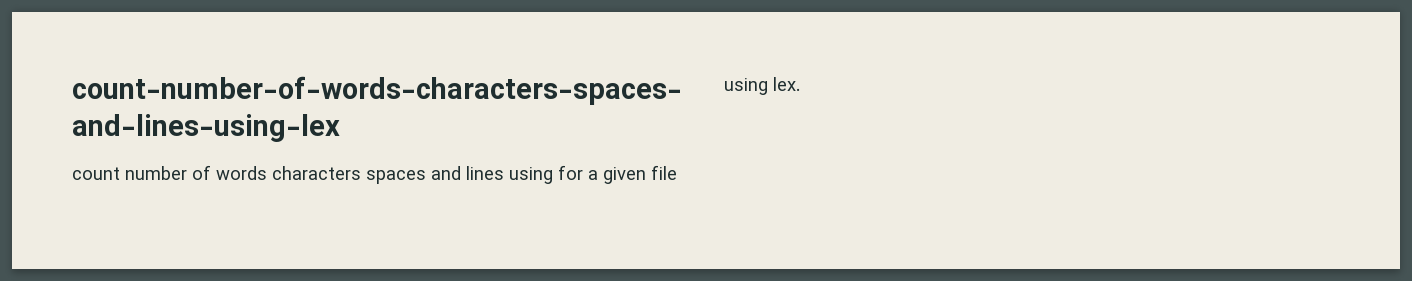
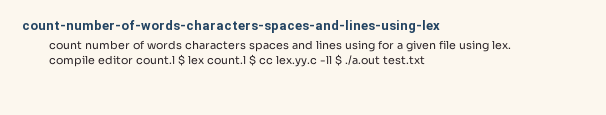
+ compile editor count.l $ lex count.l $ cc lex.yy.c -ll $ ./a.out test.txt

